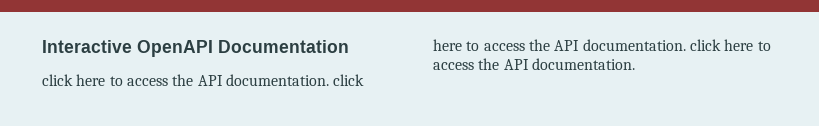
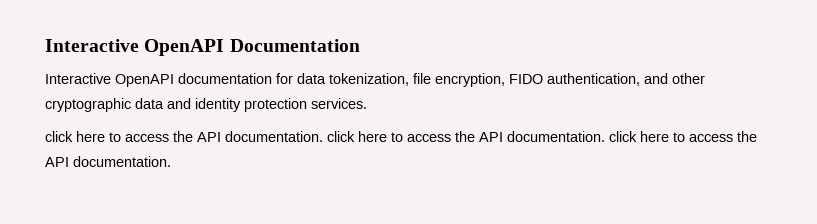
+ Interactive OpenAPI documentation for data tokenization, file encryption, FIDO authentication, and other cryptographic data and identity protection services.

